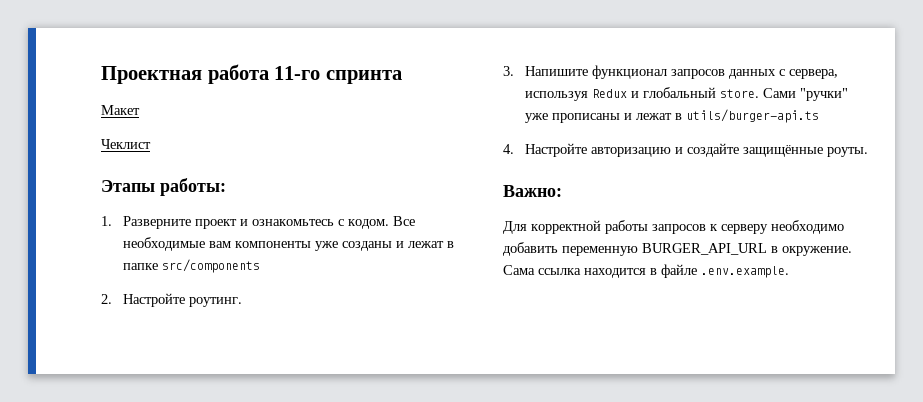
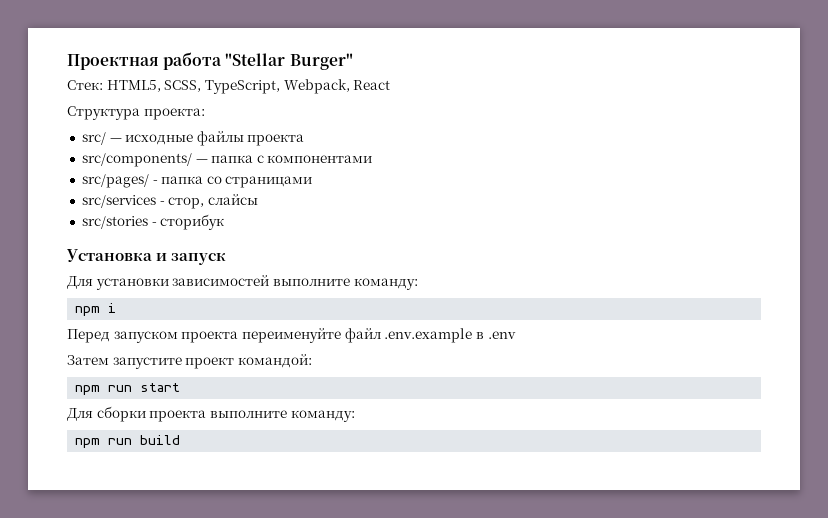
- Проектная работа 11-го спринта
- Макет
- Чеклист
- Этапы работы:
- 1. Разверните проект и ознакомьтесь с кодом. Все необходимые вам компоненты уже созданы и лежат в папке src/components
- 2. Настройте роутинг.
- 3. Напишите функционал запросов данных с сервера, используя Redux и глобальный store. Сами "ручки" уже прописаны и лежат в utils/burger-api.ts
- 4. Настройте авторизацию и создайте защищённые роуты.
- Важно:
- Для корректной работы запросов к серверу необходимо добавить переменную BURGER_API_URL в окружение. Сама ссылка находится в файле .env.example.
+ Проектная работа "Stellar Burger"
+ Стек: HTML5, SCSS, TypeScript, Webpack, React
+ Структура проекта:
+ src/ — исходные файлы проекта
+ src/components/ — папка с компонентами
+ src/pages/ - папка со страницами
+ src/services - стор, слайсы
+ src/stories - сторибук
+ Установка и запуск
+ Для установки зависимостей выполните команду:
+ npm i
+ Перед запуском проекта переименуйте файл .env.example в .env
+ Затем запустите проект командой:
+ npm run start
+ Для сборки проекта выполните команду:
+ npm run build

